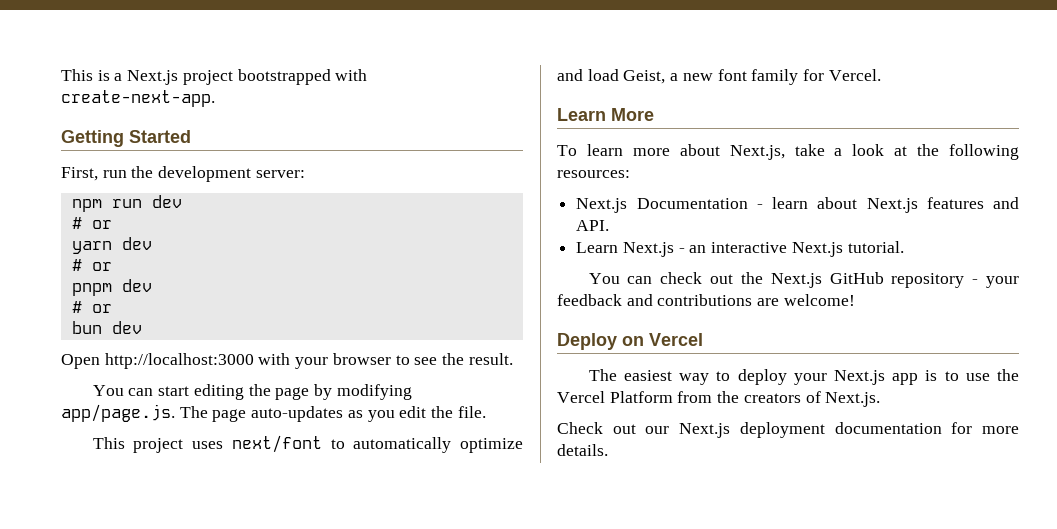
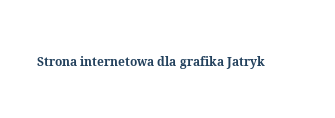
- This is a Next.js project bootstrapped with create-next-app.
- Getting Started
- First, run the development server:
- npm run dev
- # or
- yarn dev
- # or
- pnpm dev
- # or
- bun dev
- Open http://localhost:3000 with your browser to see the result.
- You can start editing the page by modifying app/page.js. The page auto-updates as you edit the file.
- This project uses next/font to automatically optimize and load Geist, a new font family for Vercel.
- Learn More
- To learn more about Next.js, take a look at the following resources:
- Next.js Documentation - learn about Next.js features and API.
- Learn Next.js - an interactive Next.js tutorial.
- You can check out the Next.js GitHub repository - your feedback and contributions are welcome!
- Deploy on Vercel
- The easiest way to deploy your Next.js app is to use the Vercel Platform from the creators of Next.js.
- Check out our Next.js deployment documentation for more details.
+ Strona internetowa dla grafika Jatryk

